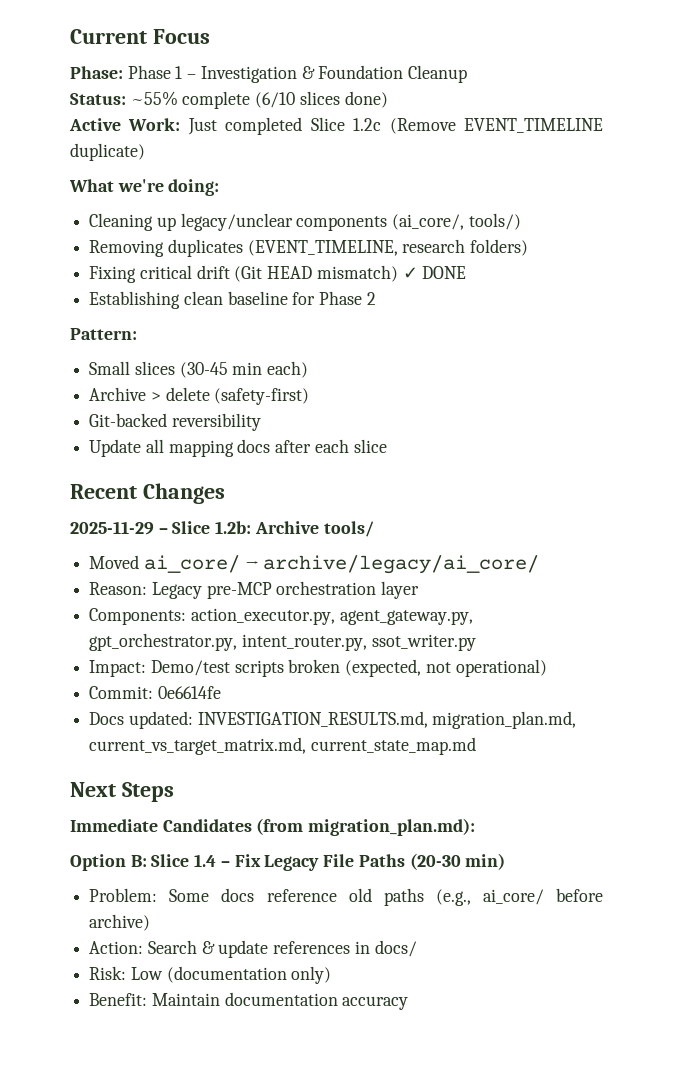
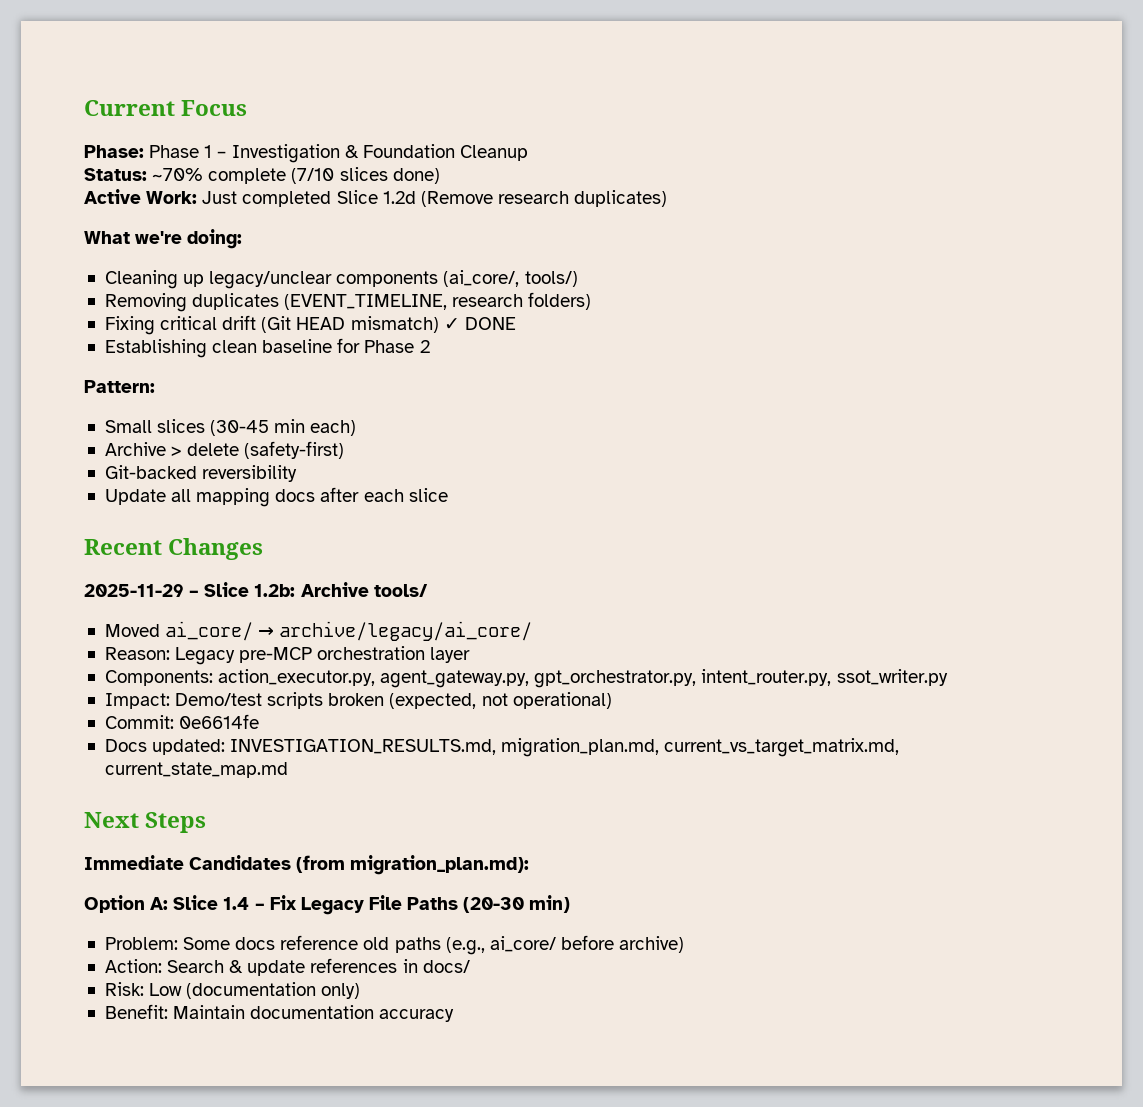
- Status: ~55% complete (6/10 slices done)
+ Status: ~70% complete (7/10 slices done)
- Active Work: Just completed Slice 1.2c (Remove EVENT_TIMELINE duplicate)
+ Active Work: Just completed Slice 1.2d (Remove research duplicates)
- Option B: Slice 1.4 – Fix Legacy File Paths (20-30 min)
+ Option A: Slice 1.4 – Fix Legacy File Paths (20-30 min)

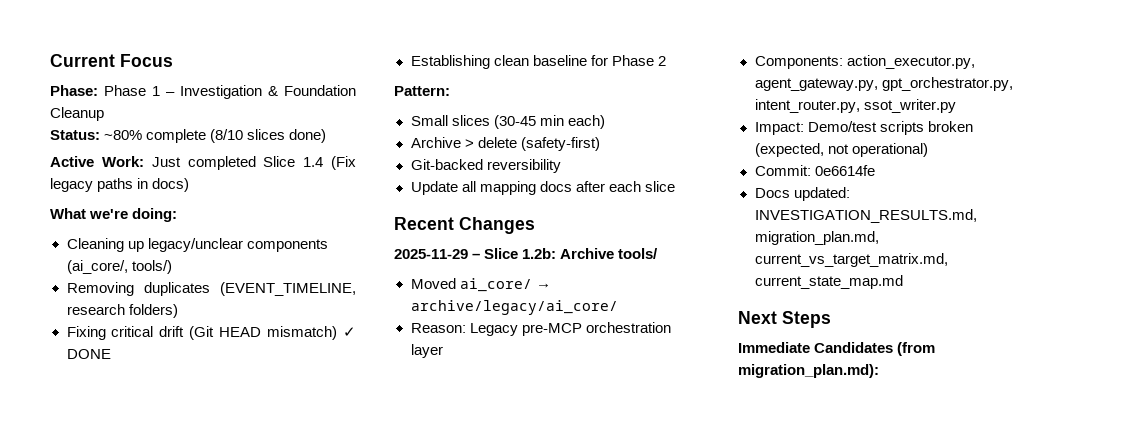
- Status: ~70% complete (7/10 slices done)
+ Status: ~80% complete (8/10 slices done)
- Active Work: Just completed Slice 1.2d (Remove research duplicates)
+ Active Work: Just completed Slice 1.4 (Fix legacy paths in docs)
- Option A: Slice 1.4 – Fix Legacy File Paths (20-30 min)
- Problem: Some docs reference old paths (e.g., ai_core/ before archive)
- Action: Search & update references in docs/
- Risk: Low (documentation only)
- Benefit: Maintain documentation accuracy

